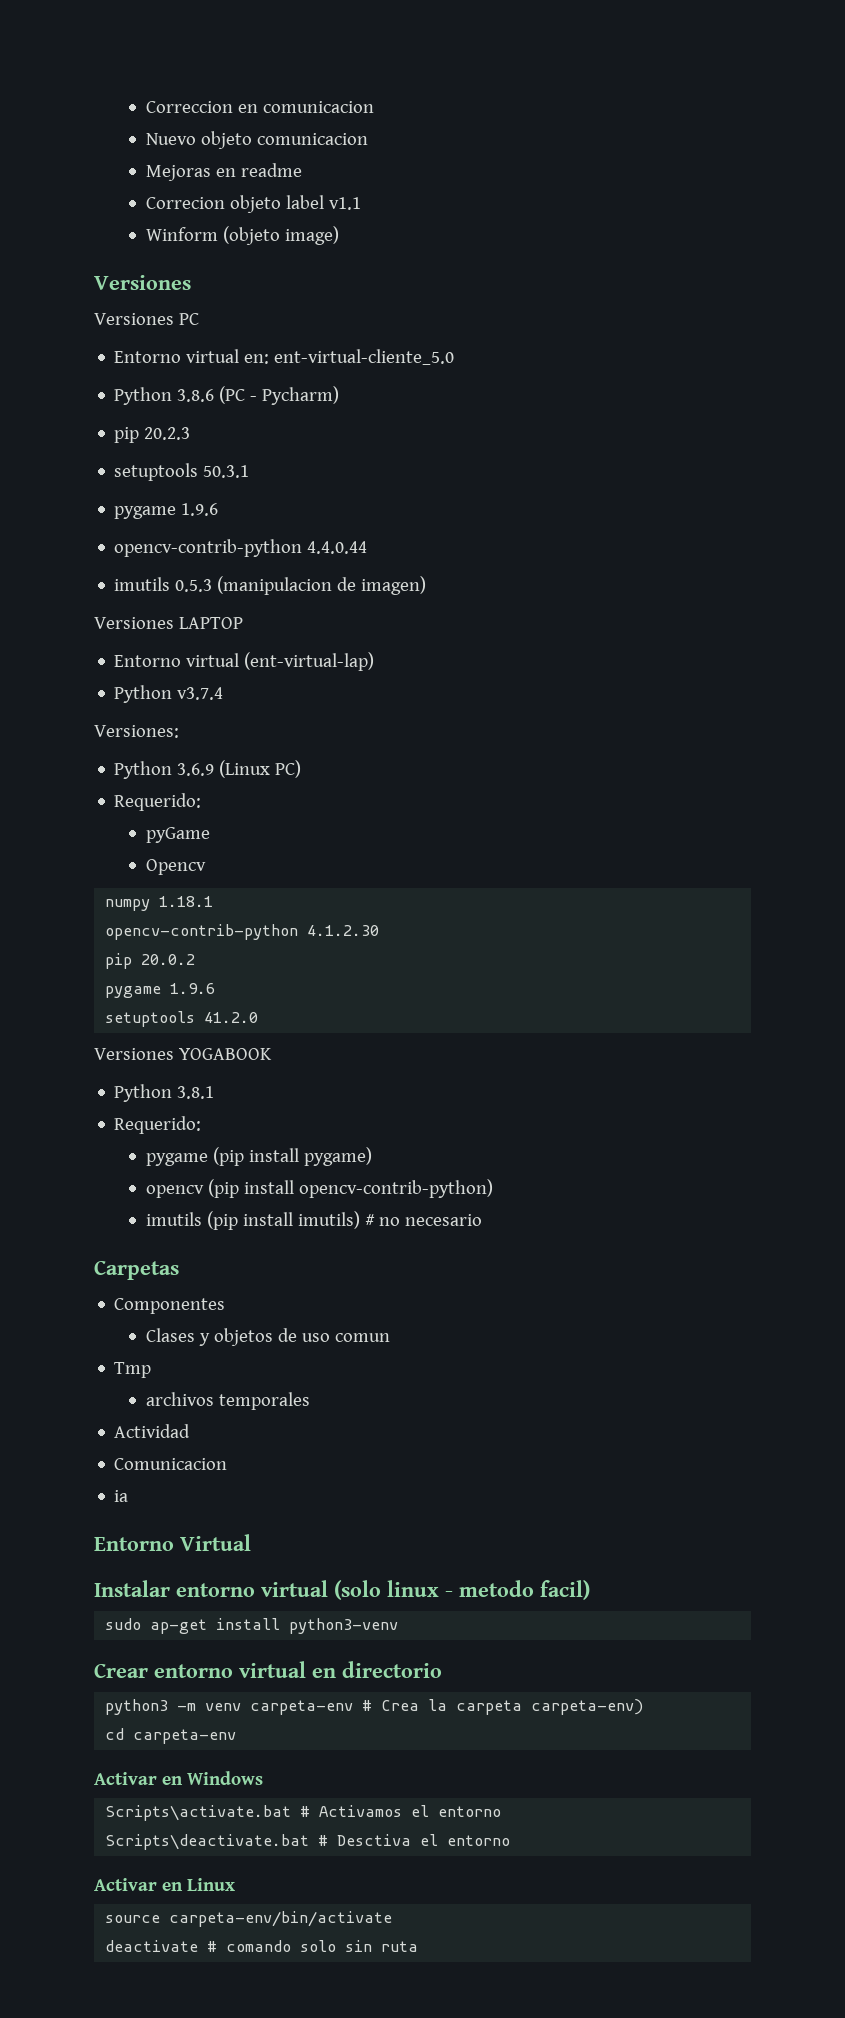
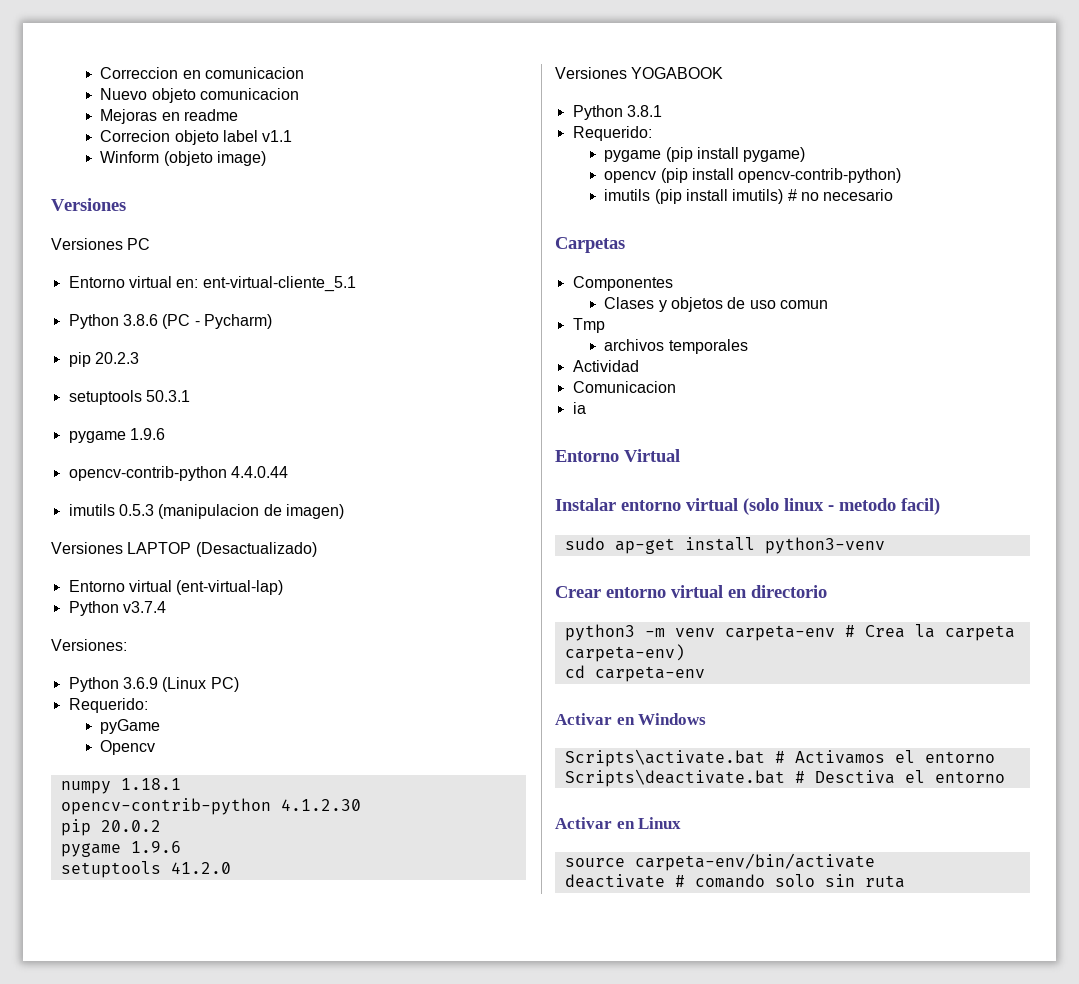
- Entorno virtual en: ent-virtual-cliente_5.0
+ Entorno virtual en: ent-virtual-cliente_5.1
- Versiones LAPTOP
+ Versiones LAPTOP (Desactualizado)

